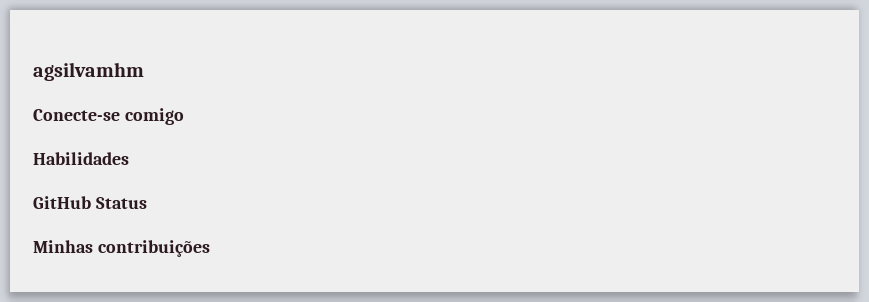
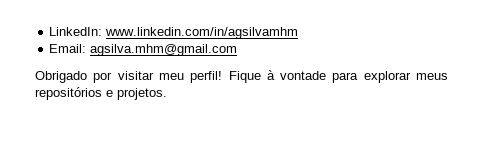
- agsilvamhm
- Conecte-se comigo
- Habilidades
- GitHub Status
- Minhas contribuições
+ LinkedIn: www.linkedin.com/in/agsilvamhm
+ Email: agsilva.mhm@gmail.com
+ Obrigado por visitar meu perfil! Fique à vontade para explorar meus repositórios e projetos.

